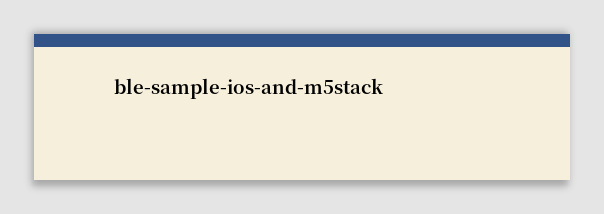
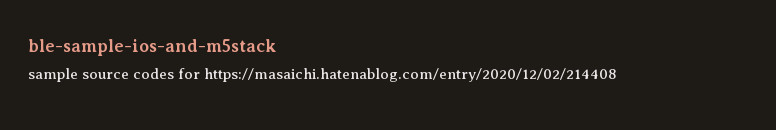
+ sample source codes for https://masaichi.hatenablog.com/entry/2020/12/02/214408

